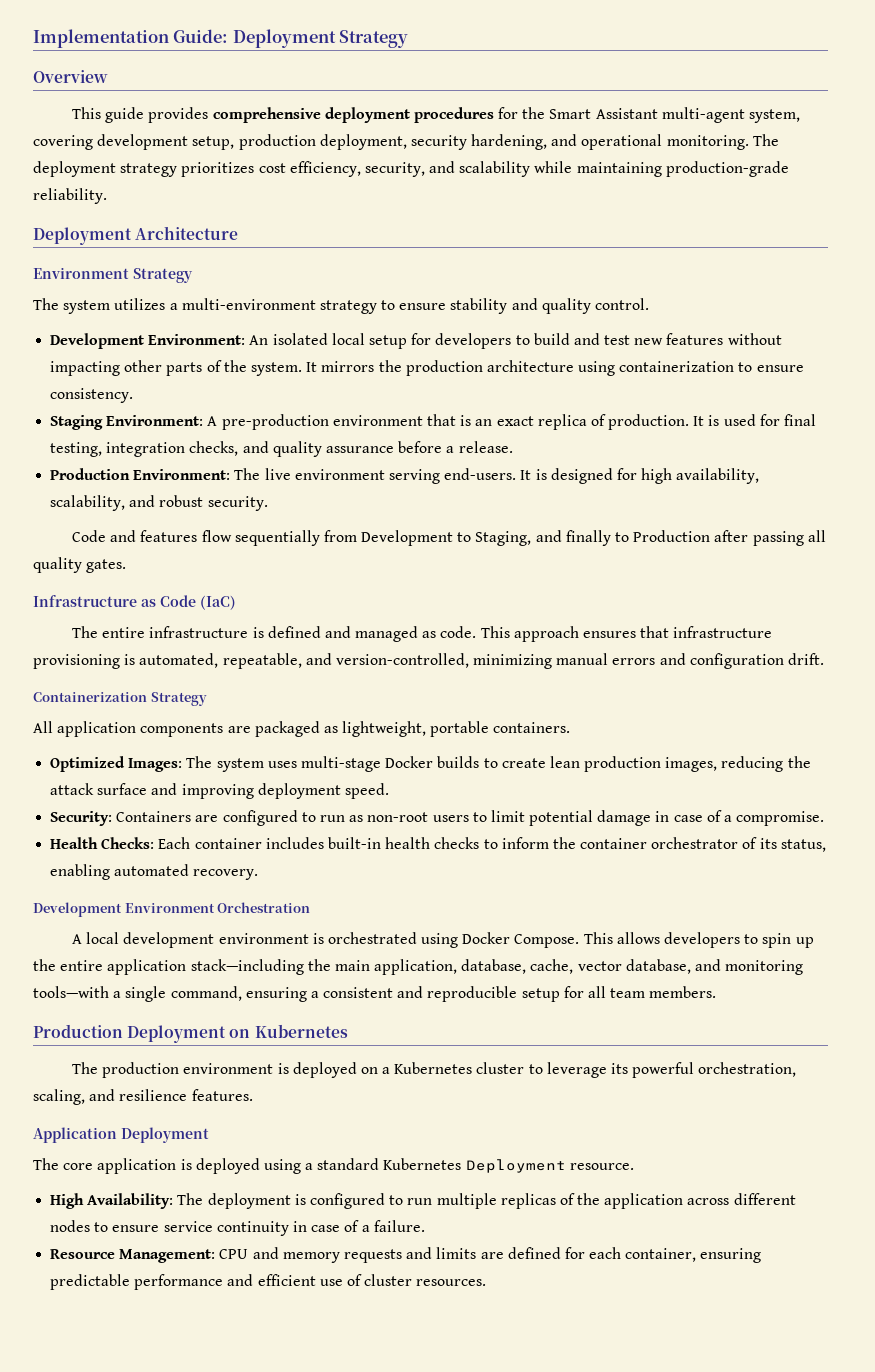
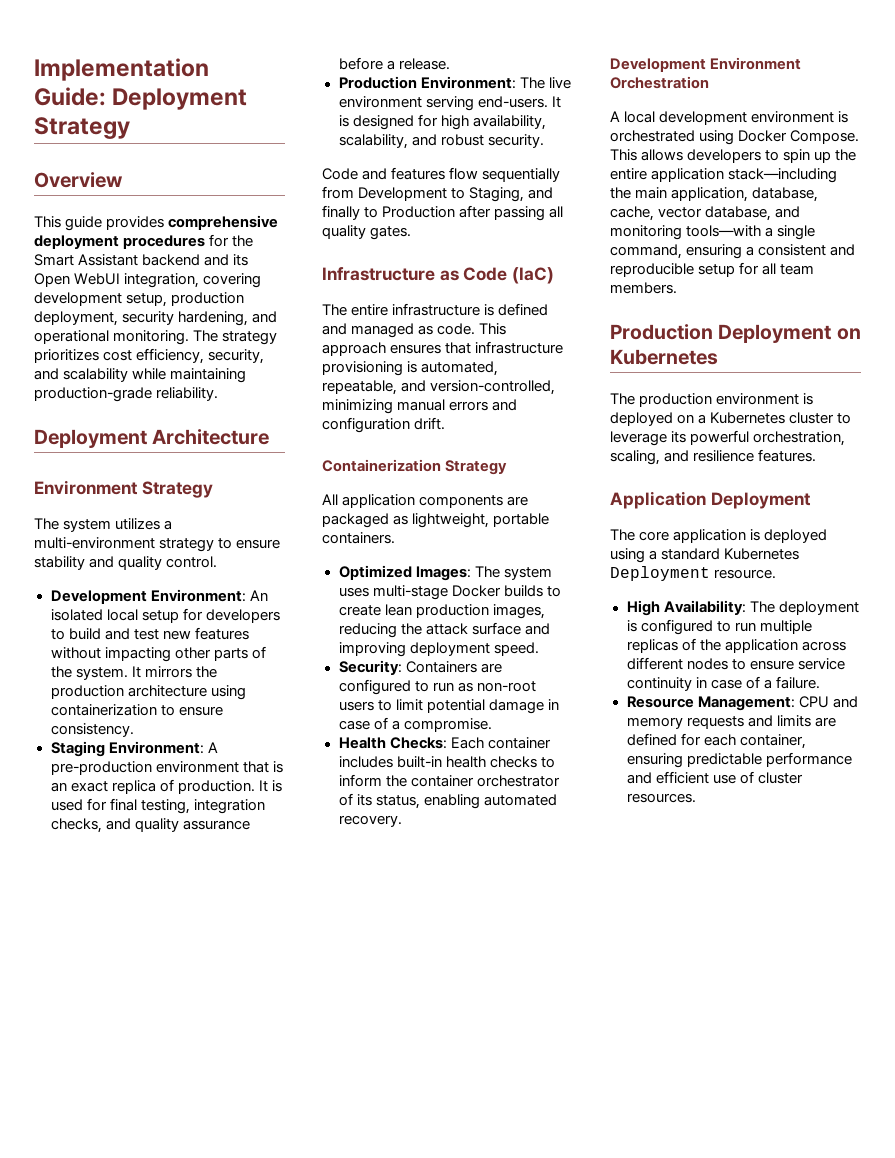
- This guide provides comprehensive deployment procedures for the Smart Assistant multi-agent system, covering development setup, production deployment, security hardening, and operational monitoring.
+ This guide provides comprehensive deployment procedures for the Smart Assistant backend and its Open WebUI integration, covering development setup, production deployment, security hardening, and operational monitoring.
- The deployment strategy prioritizes cost efficiency, security, and scalability while maintaining production-grade reliability.
+ The strategy prioritizes cost efficiency, security, and scalability while maintaining production-grade reliability.

